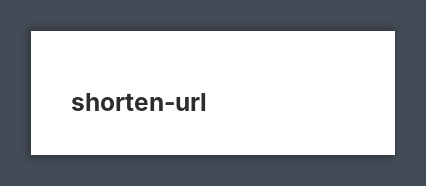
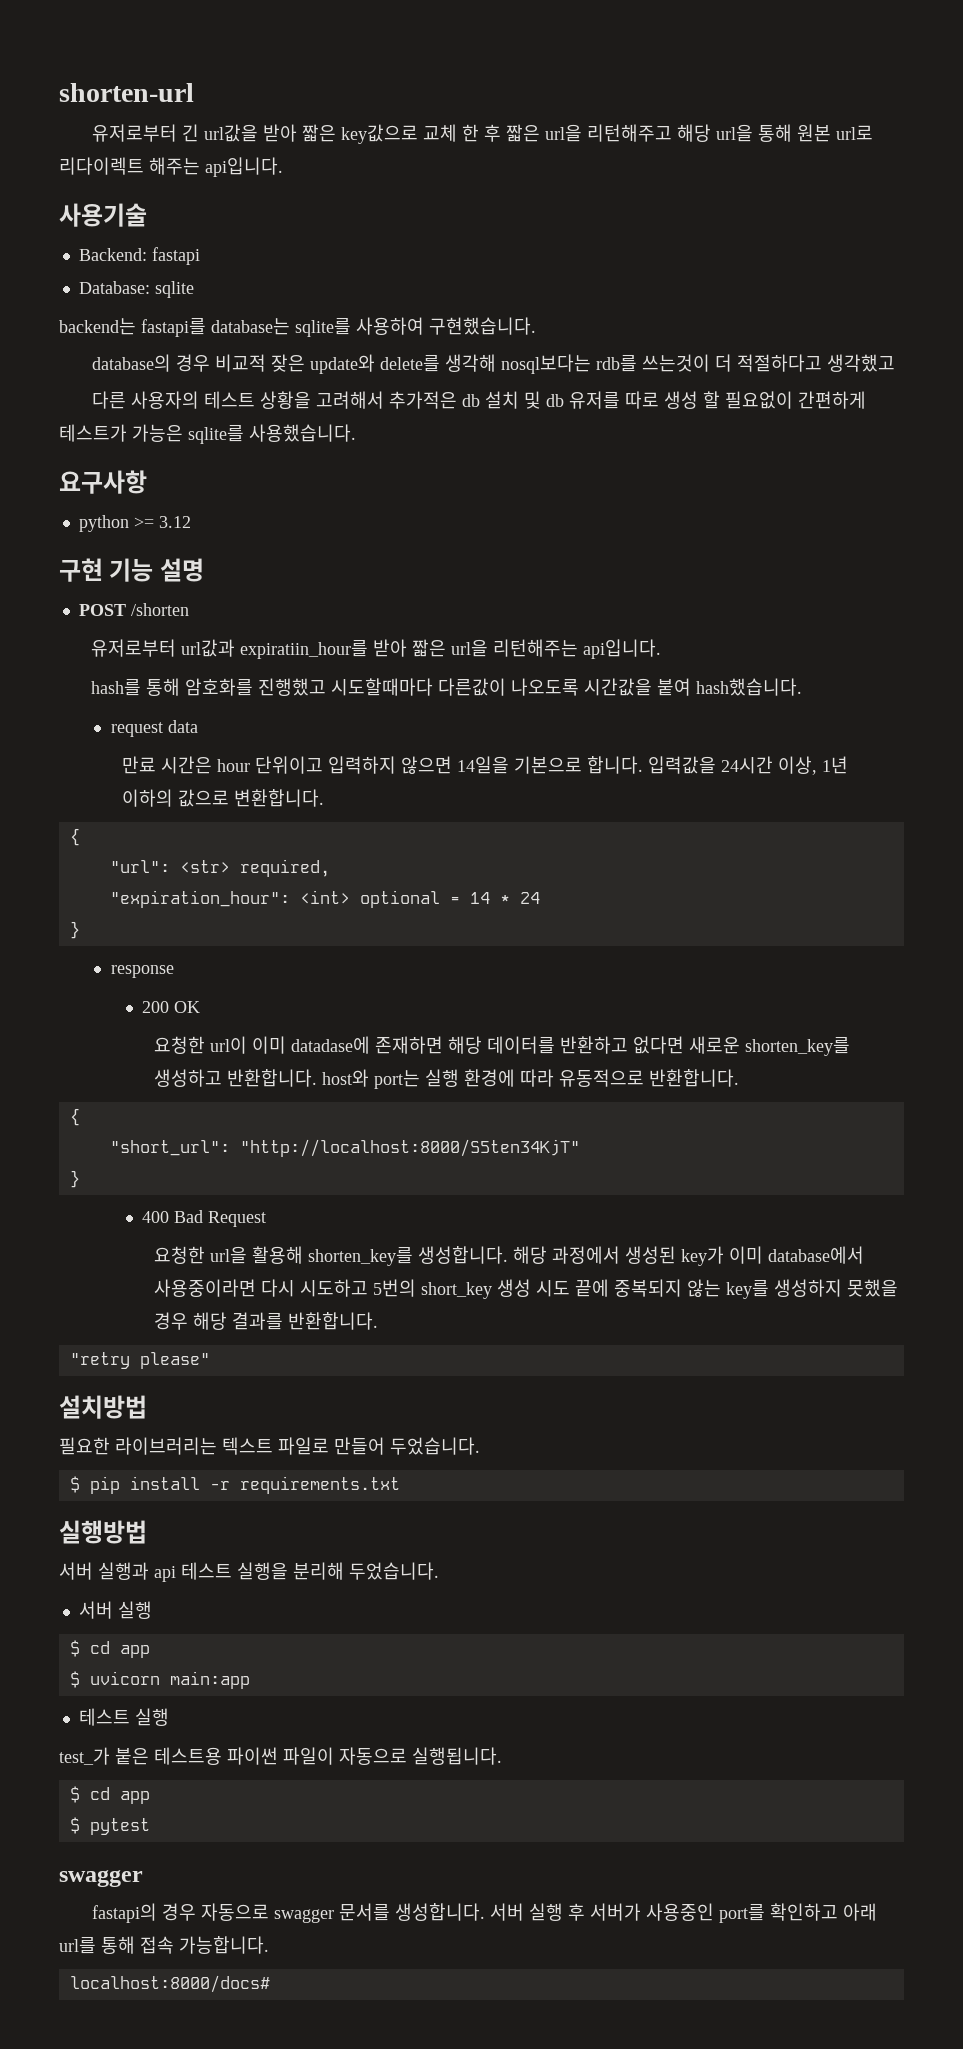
+ 유저로부터 긴 url값을 받아 짧은 key값으로 교체 한 후 짧은 url을 리턴해주고 해당 url을 통해 원본 url로 리다이렉트 해주는 api입니다.
+ 사용기술
+ Backend: fastapi
+ Database: sqlite
+ backend는 fastapi를 database는 sqlite를 사용하여 구현했습니다.
+ database의 경우 비교적 잦은 update와 delete를 생각해 nosql보다는 rdb를 쓰는것이 더 적절하다고 생각했고
+ 다른 사용자의 테스트 상황을 고려해서 추가적은 db 설치 및 db 유저를 따로 생성 할 필요없이 간편하게 테스트가 가능은 sqlite를 사용했습니다.
+ 요구사항
+ python >= 3.12
+ 구현 기능 설명
+ POST /shorten
+ 유저로부터 url값과 expiratiin_hour를 받아 짧은 url을 리턴해주는 api입니다.
+ hash를 통해 암호화를 진행했고 시도할때마다 다른값이 나오도록 시간값을 붙여 hash했습니다.
+ request data
+ 만료 시간은 hour 단위이고 입력하지 않으면 14일을 기본으로 합니다. 입력값을 24시간 이상, 1년 이하의 값으로 변환합니다.
+ {
+ "url": <str> required,
+ "expiration_hour": <int> optional = 14 * 24
+ }
+ response
+ 200 OK
+ 요청한 url이 이미 datadase에 존재하면 해당 데이터를 반환하고 없다면 새로운 shorten_key를 생성하고 반환합니다. host와 port는 실행 환경에 따라 유동적으로 반환합니다.
+ {
+ "short_url": "http://localhost:8000/S5ten34KjT"
+ }
+ 400 Bad Request
+ 요청한 url을 활용해 shorten_key를 생성합니다. 해당 과정에서 생성된 key가 이미 database에서 사용중이라면 다시 시도하고 5번의 short_key 생성 시도 끝에 중복되지 않는 key를 생성하지 못했을 경우 해당 결과를 반환합니다.
+ "retry please"
+ 설치방법
+ 필요한 라이브러리는 텍스트 파일로 만들어 두었습니다.
+ $ pip install -r requirements.txt
+ 실행방법
+ 서버 실행과 api 테스트 실행을 분리해 두었습니다.
+ 서버 실행
+ $ cd app
+ $ uvicorn main:app
+ 테스트 실행
+ test_가 붙은 테스트용 파이썬 파일이 자동으로 실행됩니다.
+ $ cd app
+ $ pytest
+ swagger
+ fastapi의 경우 자동으로 swagger 문서를 생성합니다. 서버 실행 후 서버가 사용중인 port를 확인하고 아래 url를 통해 접속 가능합니다.
+ localhost:8000/docs#

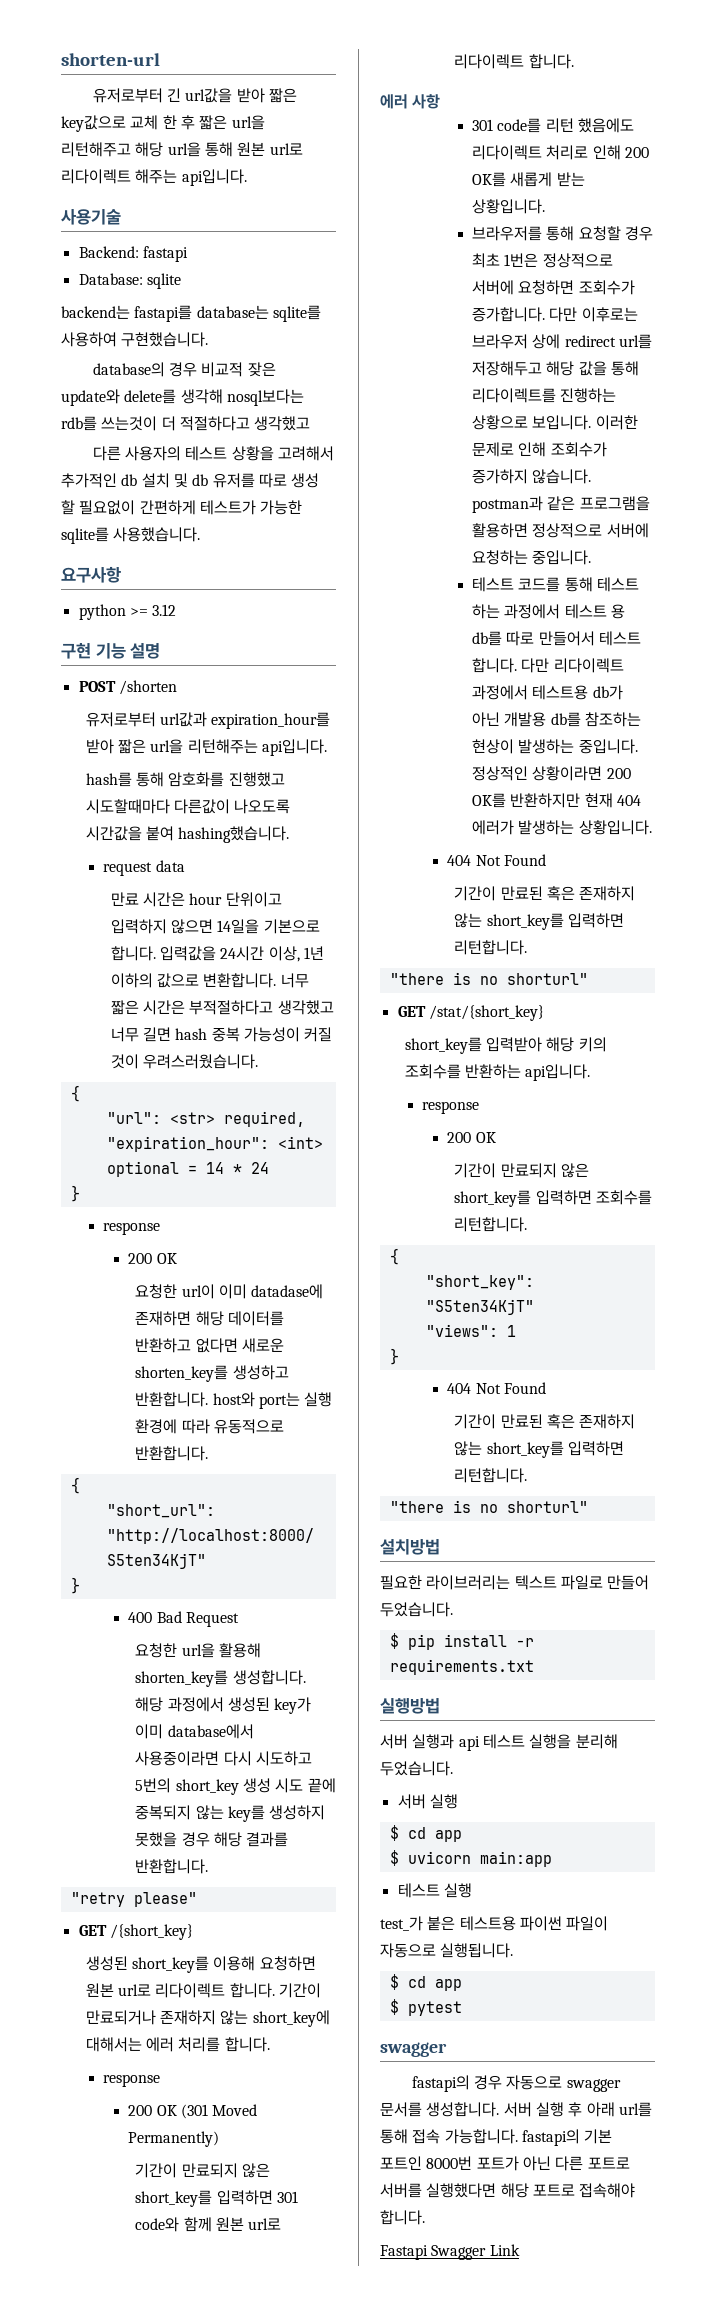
- 다른 사용자의 테스트 상황을 고려해서 추가적은 db 설치 및 db 유저를 따로 생성 할 필요없이 간편하게 테스트가 가능은 sqlite를 사용했습니다.
+ 다른 사용자의 테스트 상황을 고려해서 추가적인 db 설치 및 db 유저를 따로 생성 할 필요없이 간편하게 테스트가 가능한 sqlite를 사용했습니다.
- 유저로부터 url값과 expiratiin_hour를 받아 짧은 url을 리턴해주는 api입니다.
+ 유저로부터 url값과 expiration_hour를 받아 짧은 url을 리턴해주는 api입니다.
- hash를 통해 암호화를 진행했고 시도할때마다 다른값이 나오도록 시간값을 붙여 hash했습니다.
+ hash를 통해 암호화를 진행했고 시도할때마다 다른값이 나오도록 시간값을 붙여 hashing했습니다.
+ 너무 짧은 시간은 부적절하다고 생각했고 너무 길면 hash 중복 가능성이 커질 것이 우려스러웠습니다.
+ GET /{short_key}
+ 생성된 short_key를 이용해 요청하면 원본 url로 리다이렉트 합니다. 기간이 만료되거나 존재하지 않는 short_key에 대해서는 에러 처리를 합니다.
+ response
+ 200 OK (301 Moved Permanently)
+ 기간이 만료되지 않은 short_key를 입력하면 301 code와 함께 원본 url로 리다이렉트 합니다.
+ 에러 사항
+ 301 code를 리턴 했음에도 리다이렉트 처리로 인해 200 OK를 새롭게 받는 상황입니다.
+ 브라우저를 통해 요청할 경우 최초 1번은 정상적으로 서버에 요청하면 조회수가 증가합니다. 다만 이후로는 브라우저 상에 redirect url를 저장해두고 해당 값을 통해 리다이렉트를 진행하는 상황으로 보입니다. 이러한 문제로 인해 조회수가 증가하지 않습니다. postman과 같은 프로그램을 활용하면 정상적으로 서버에 요청하는 중입니다.
+ 테스트 코드를 통해 테스트 하는 과정에서 테스트 용 db를 따로 만들어서 테스트 합니다. 다만 리다이렉트 과정에서 테스트용 db가 아닌 개발용 db를 참조하는 현상이 발생하는 중입니다. 정상적인 상황이라면 200 OK를 반환하지만 현재 404 에러가 발생하는 상황입니다.
+ 404 Not Found
+ 기간이 만료된 혹은 존재하지 않는 short_key를 입력하면 리턴합니다.
+ "there is no shorturl"
+ GET /stat/{short_key}
+ short_key를 입력받아 해당 키의 조회수를 반환하는 api입니다.
+ response
+ 200 OK
+ 기간이 만료되지 않은 short_key를 입력하면 조회수를 리턴합니다.
+ {
+ "short_key": "S5ten34KjT"
+ "views": 1
+ }
+ 404 Not Found
+ 기간이 만료된 혹은 존재하지 않는 short_key를 입력하면 리턴합니다.
+ "there is no shorturl"
- 서버 실행 후 서버가 사용중인 port를 확인하고 아래 url를 통해 접속 가능합니다.
- localhost:8000/docs#
+ 서버 실행 후 아래 url를 통해 접속 가능합니다. fastapi의 기본 포트인 8000번 포트가 아닌 다른 포트로 서버를 실행했다면 해당 포트로 접속해야 합니다.
+ Fastapi Swagger Link

